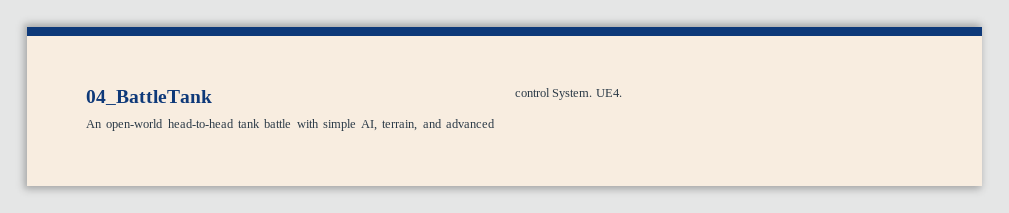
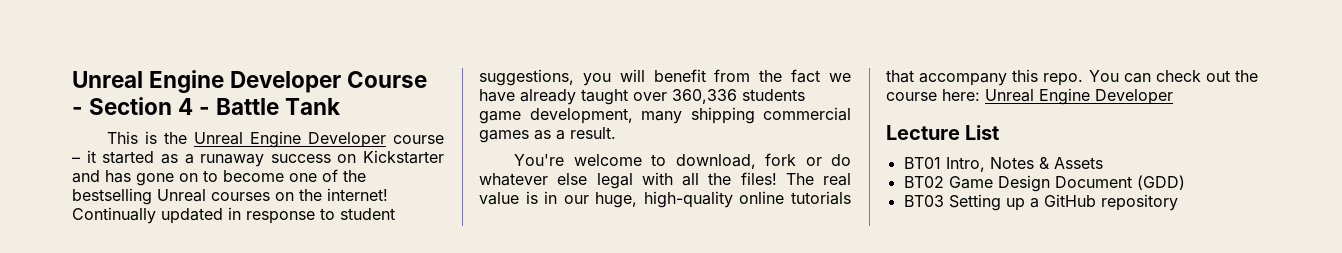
- 04_BattleTank
- An open-world head-to-head tank battle with simple AI, terrain, and advanced control System. UE4.
+ Unreal Engine Developer Course - Section 4 - Battle Tank
+ This is the Unreal Engine Developer course – it started as a runaway success on Kickstarter and has gone on to become one of the bestselling Unreal courses on the internet! Continually updated in response to student suggestions, you will benefit from the fact we have already taught over 360,336 students game development, many shipping commercial games as a result.
+ You're welcome to download, fork or do whatever else legal with all the files! The real value is in our huge, high-quality online tutorials that accompany this repo. You can check out the course here: Unreal Engine Developer
+ Lecture List
+ BT01 Intro, Notes & Assets
+ BT02 Game Design Document (GDD)
+ BT03 Setting up a GitHub repository

